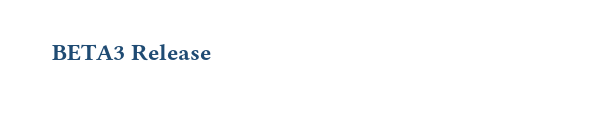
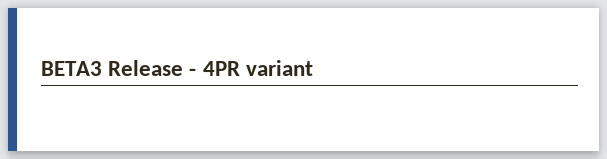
- BETA3 Release
+ BETA3 Release - 4PR variant

